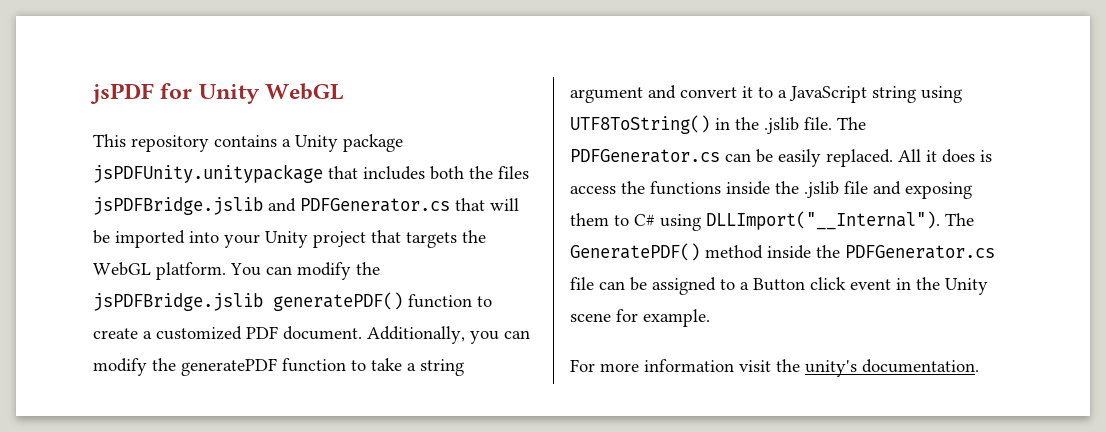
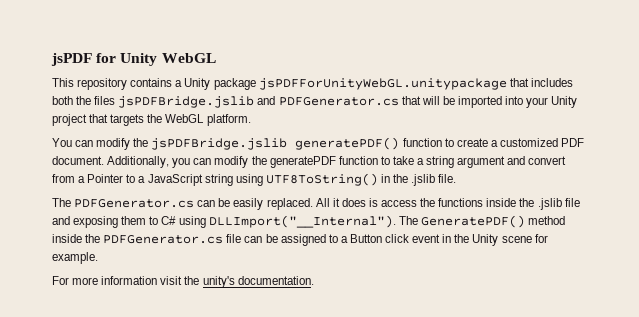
- This repository contains a Unity package jsPDFUnity.unitypackage that includes both the files jsPDFBridge.jslib and PDFGenerator.cs that will be imported into your Unity project that targets the WebGL platform. You can modify the jsPDFBridge.jslib generatePDF() function to create a customized PDF document.
+ This repository contains a Unity package jsPDFForUnityWebGL.unitypackage that includes both the files jsPDFBridge.jslib and PDFGenerator.cs that will be imported into your Unity project that targets the WebGL platform.
+ You can modify the jsPDFBridge.jslib generatePDF() function to create a customized PDF document.
- Additionally, you can modify the generatePDF function to take a string argument and convert it to a JavaScript string using UTF8ToString() in the .jslib file. The PDFGenerator.cs can be easily replaced.
+ Additionally, you can modify the generatePDF function to take a string argument and convert from a Pointer to a JavaScript string using UTF8ToString() in the .jslib file.
+ The PDFGenerator.cs can be easily replaced.

